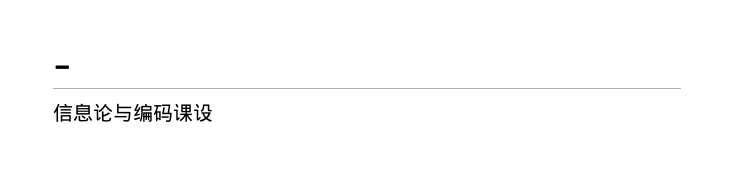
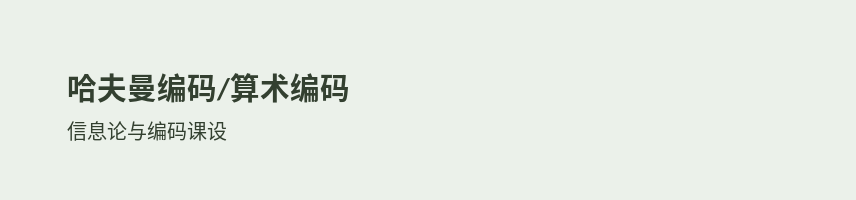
- -
+ 哈夫曼编码/算术编码

